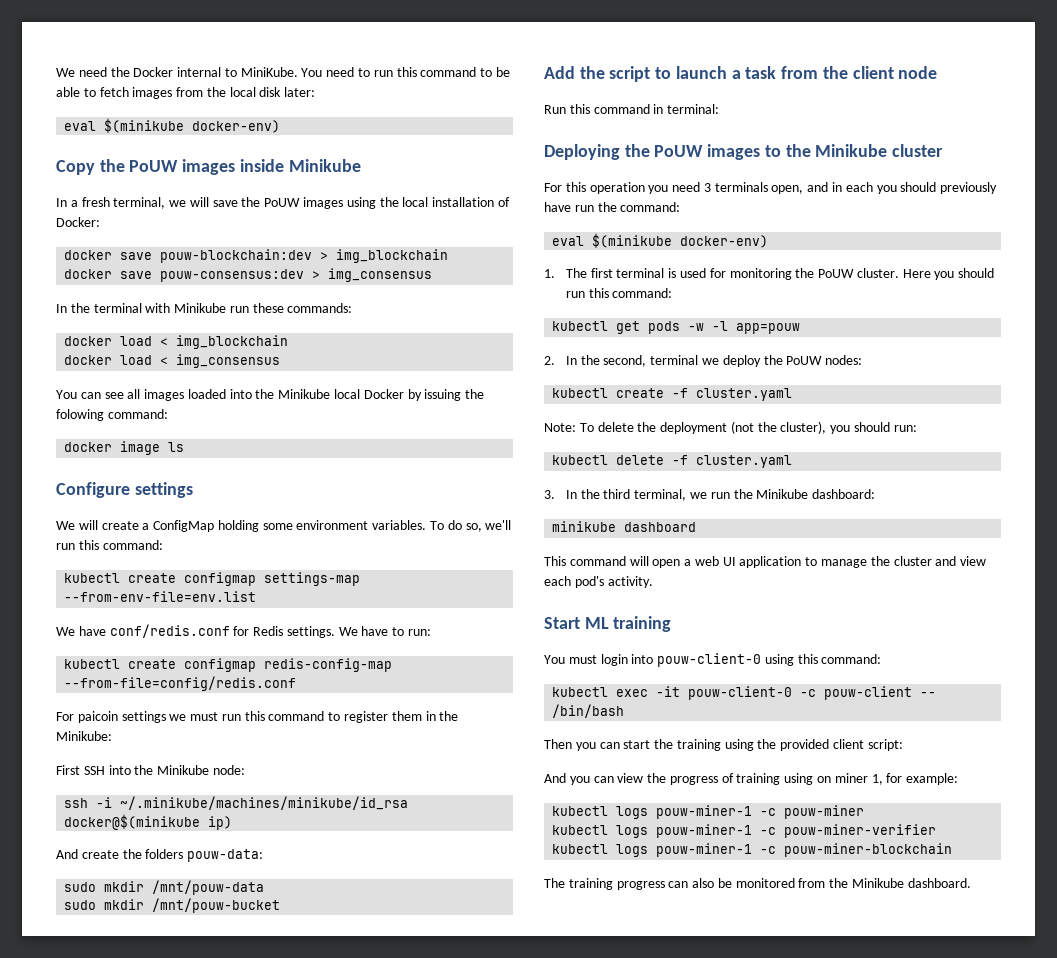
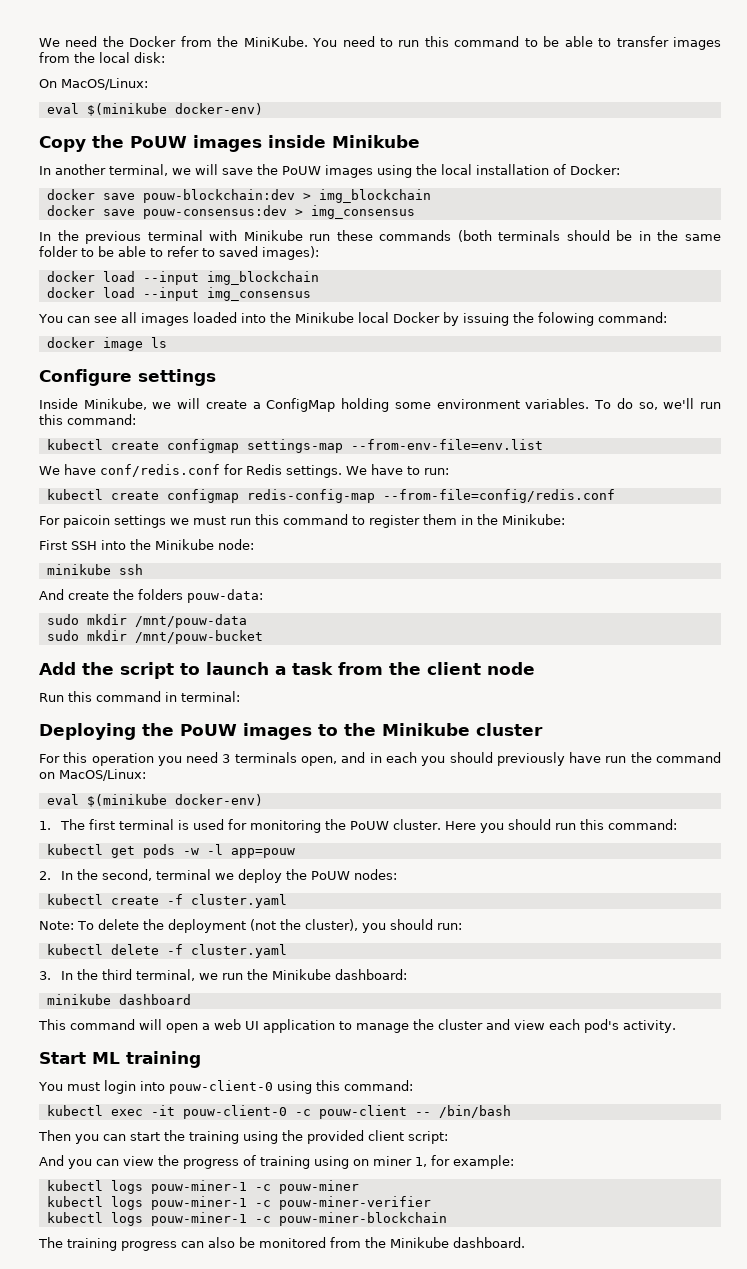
- We need the Docker internal to MiniKube.
+ We need the Docker from the MiniKube.
- You need to run this command to be able to fetch images from the local disk later:
+ You need to run this command to be able to transfer images from the local disk:
+ On MacOS/Linux:
- In a fresh terminal, we will save the PoUW images using the local installation of Docker:
+ In another terminal, we will save the PoUW images using the local installation of Docker:
- In the terminal with Minikube run these commands:
- docker load < img_blockchain
+ In the previous terminal with Minikube run these commands (both terminals should be in the same folder to be able to refer to saved images):
+ docker load --input img_blockchain
- docker load < img_consensus
+ docker load --input img_consensus
- We will create a ConfigMap holding some environment variables.
+ Inside Minikube, we will create a ConfigMap holding some environment variables.
- ssh -i ~/.minikube/machines/minikube/id_rsa docker@$(minikube ip)
+ minikube ssh
- For this operation you need 3 terminals open, and in each you should previously have run the command:
+ For this operation you need 3 terminals open, and in each you should previously have run the command on MacOS/Linux:

